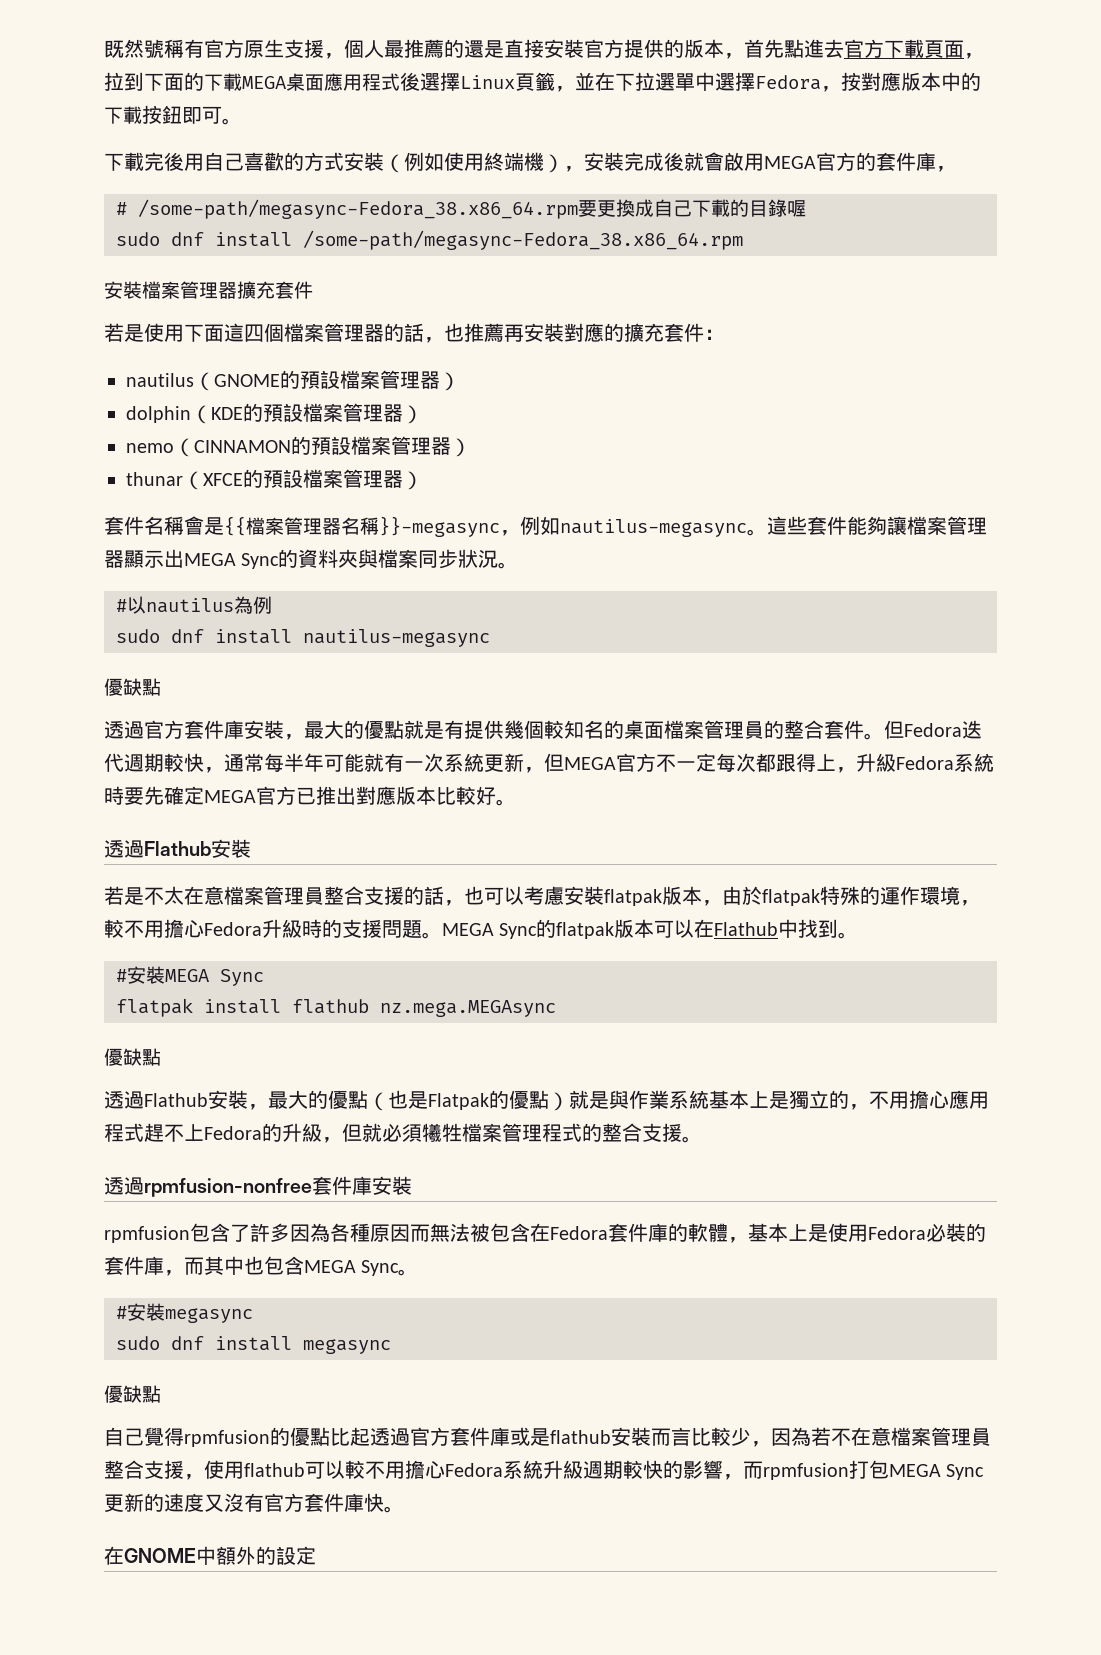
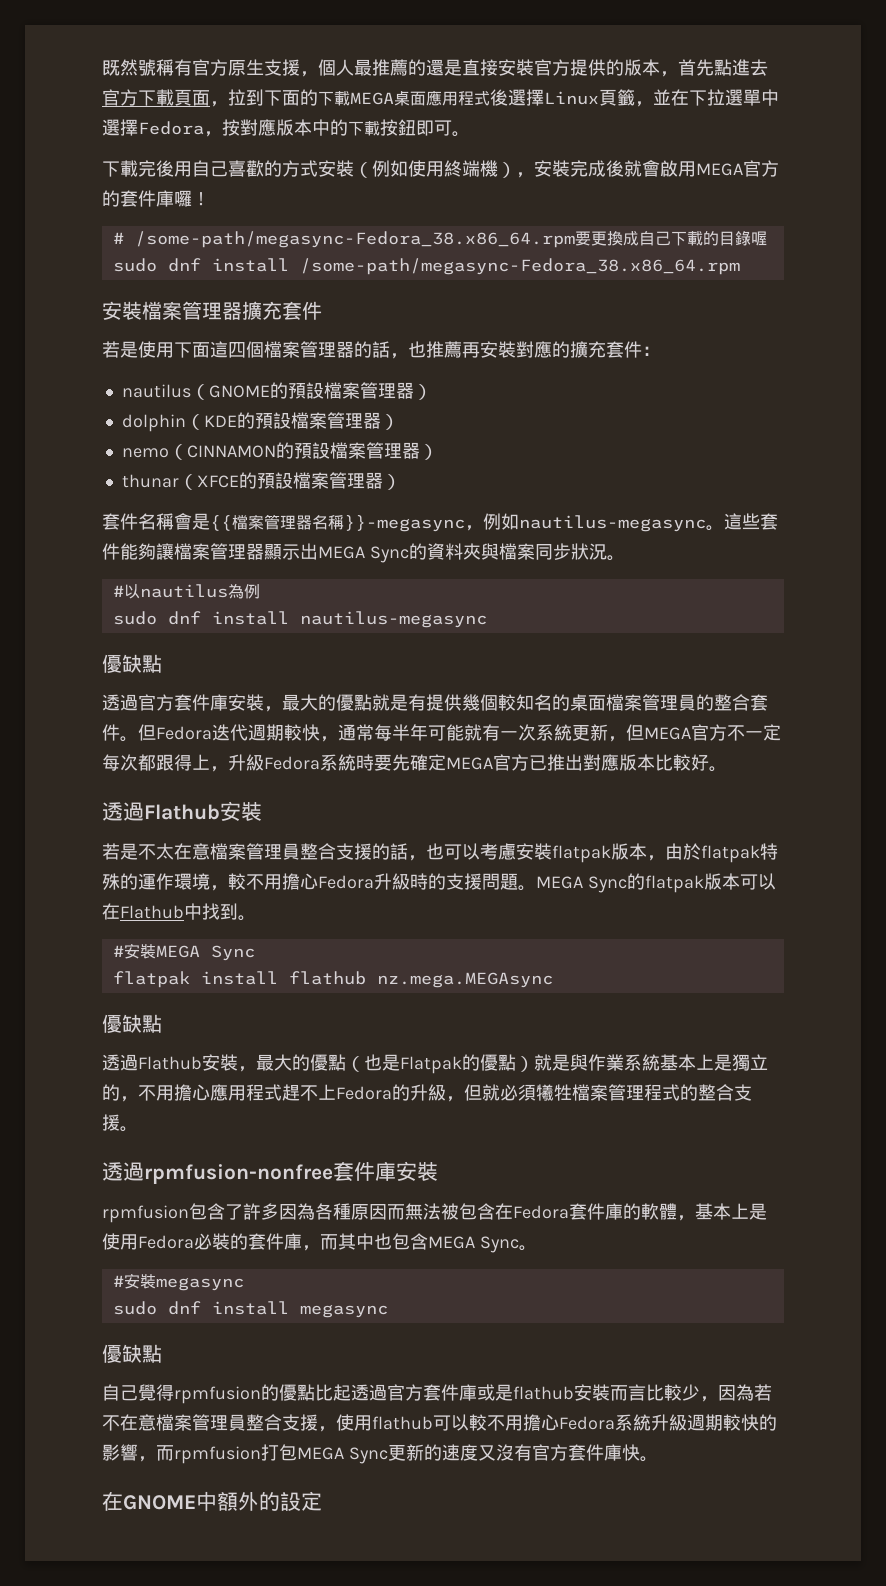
- 下載完後用自己喜歡的方式安裝（例如使用終端機），安裝完成後就會啟用MEGA官方的套件庫，
+ 下載完後用自己喜歡的方式安裝（例如使用終端機），安裝完成後就會啟用MEGA官方的套件庫囉！

